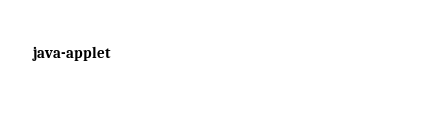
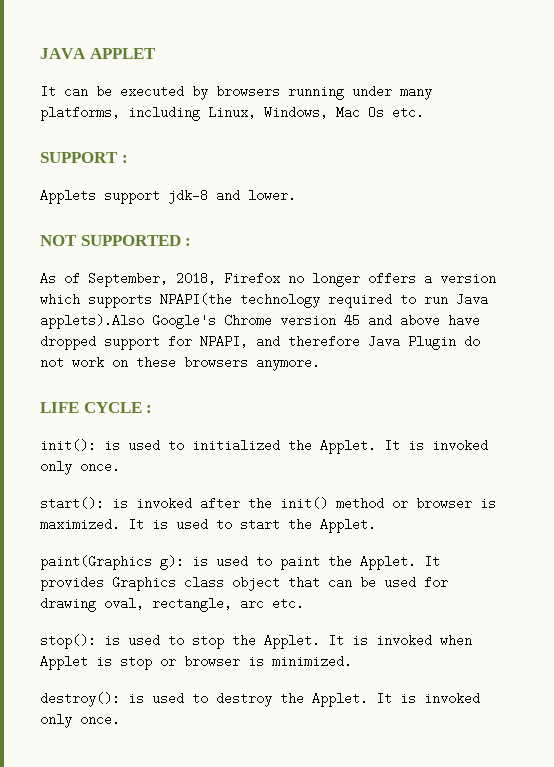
- java-applet
+ JAVA APPLET
+ It can be executed by browsers running under many platforms, including Linux, Windows, Mac Os etc.
+ SUPPORT :
+ Applets support jdk-8 and lower.
+ NOT SUPPORTED :
+ As of September, 2018, Firefox no longer offers a version which supports NPAPI(the technology required to run Java applets).Also Google's Chrome version 45 and above have dropped support for NPAPI, and therefore Java Plugin do not work on these browsers anymore.
+ LIFE CYCLE :
+ init(): is used to initialized the Applet. It is invoked only once.
+ start(): is invoked after the init() method or browser is maximized. It is used to start the Applet.
+ paint(Graphics g): is used to paint the Applet. It provides Graphics class object that can be used for drawing oval, rectangle, arc etc.
+ stop(): is used to stop the Applet. It is invoked when Applet is stop or browser is minimized.
+ destroy(): is used to destroy the Applet. It is invoked only once.

